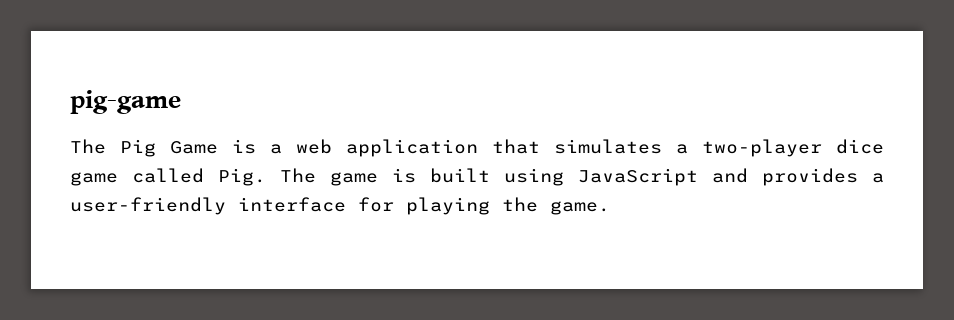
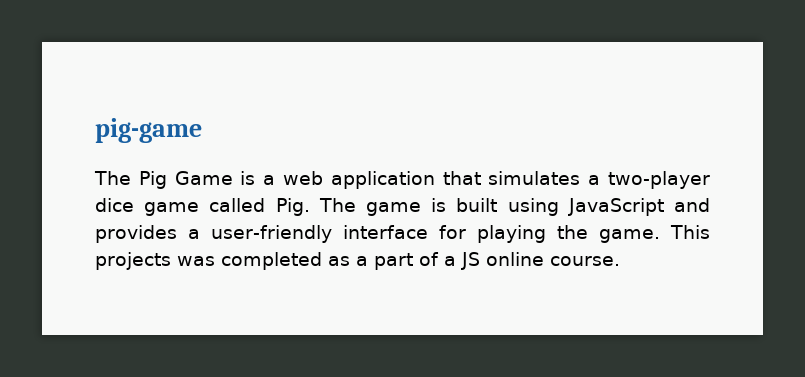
+ This projects was completed as a part of a JS online course.

